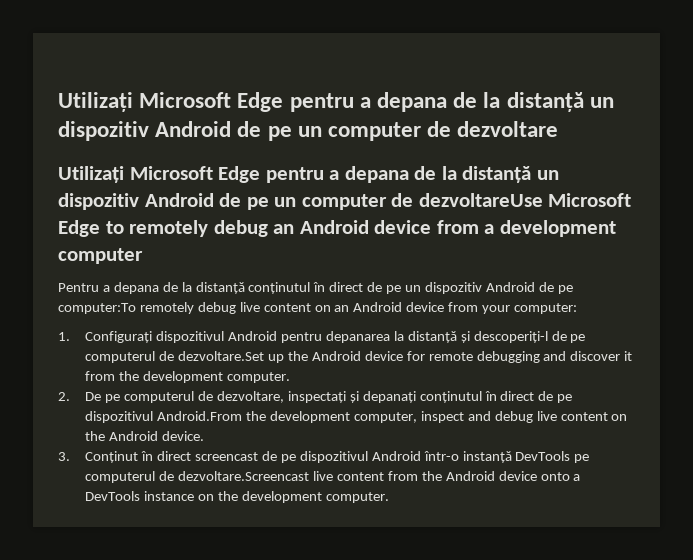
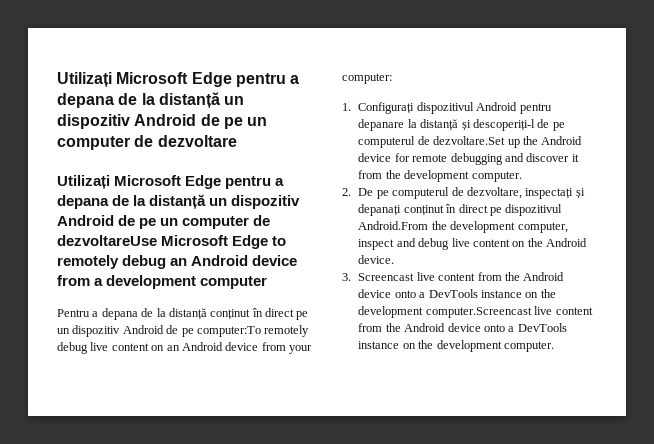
- Pentru a depana de la distanță conținutul în direct de pe un dispozitiv Android de pe computer:To remotely debug live content on an Android device from your computer:
+ Pentru a depana de la distanță conținut în direct pe un dispozitiv Android de pe computer:To remotely debug live content on an Android device from your computer:
- 1. Configurați dispozitivul Android pentru depanarea la distanță și descoperiți-l de pe computerul de dezvoltare.Set up the Android device for remote debugging and discover it from the development computer.
+ 1. Configurați dispozitivul Android pentru depanare la distanță și descoperiți-l de pe computerul de dezvoltare.Set up the Android device for remote debugging and discover it from the development computer.
- 2. De pe computerul de dezvoltare, inspectați și depanați conținutul în direct de pe dispozitivul Android.From the development computer, inspect and debug live content on the Android device.
+ 2. De pe computerul de dezvoltare, inspectați și depanați conținut în direct pe dispozitivul Android.From the development computer, inspect and debug live content on the Android device.
- 3. Conținut în direct screencast de pe dispozitivul Android într-o instanță DevTools pe computerul de dezvoltare.Screencast live content from the Android device onto a DevTools instance on the development computer.
+ 3. Screencast live content from the Android device onto a DevTools instance on the development computer.Screencast live content from the Android device onto a DevTools instance on the development computer.

